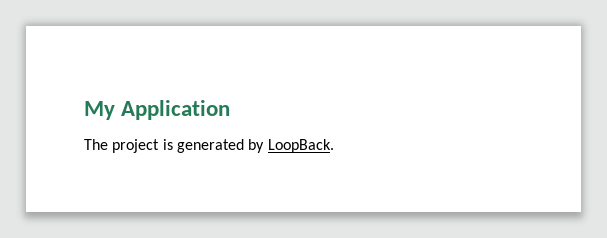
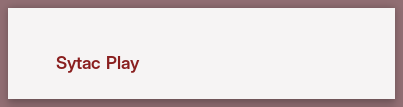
- My Application
- The project is generated by LoopBack.
+ Sytac Play

